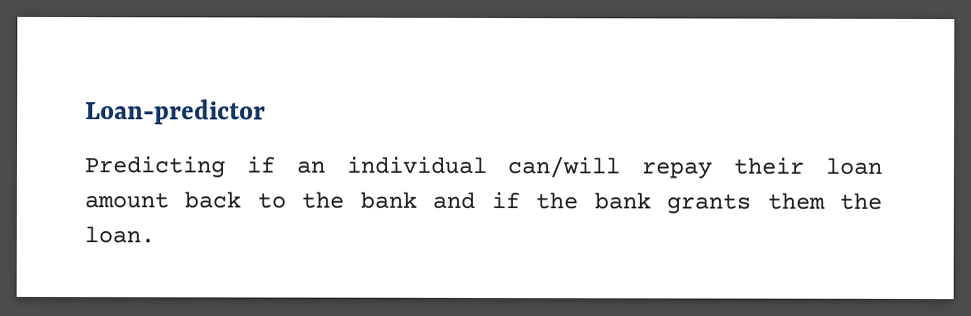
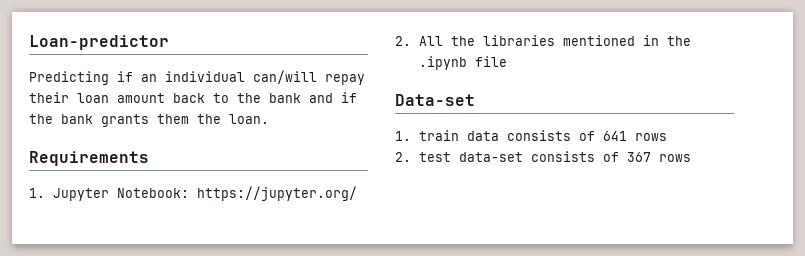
+ Requirements
+ 1. Jupyter Notebook: https://jupyter.org/
+ 2. All the libraries mentioned in the .ipynb file
+ Data-set
+ 1. train data consists of 641 rows
+ 2. test data-set consists of 367 rows

